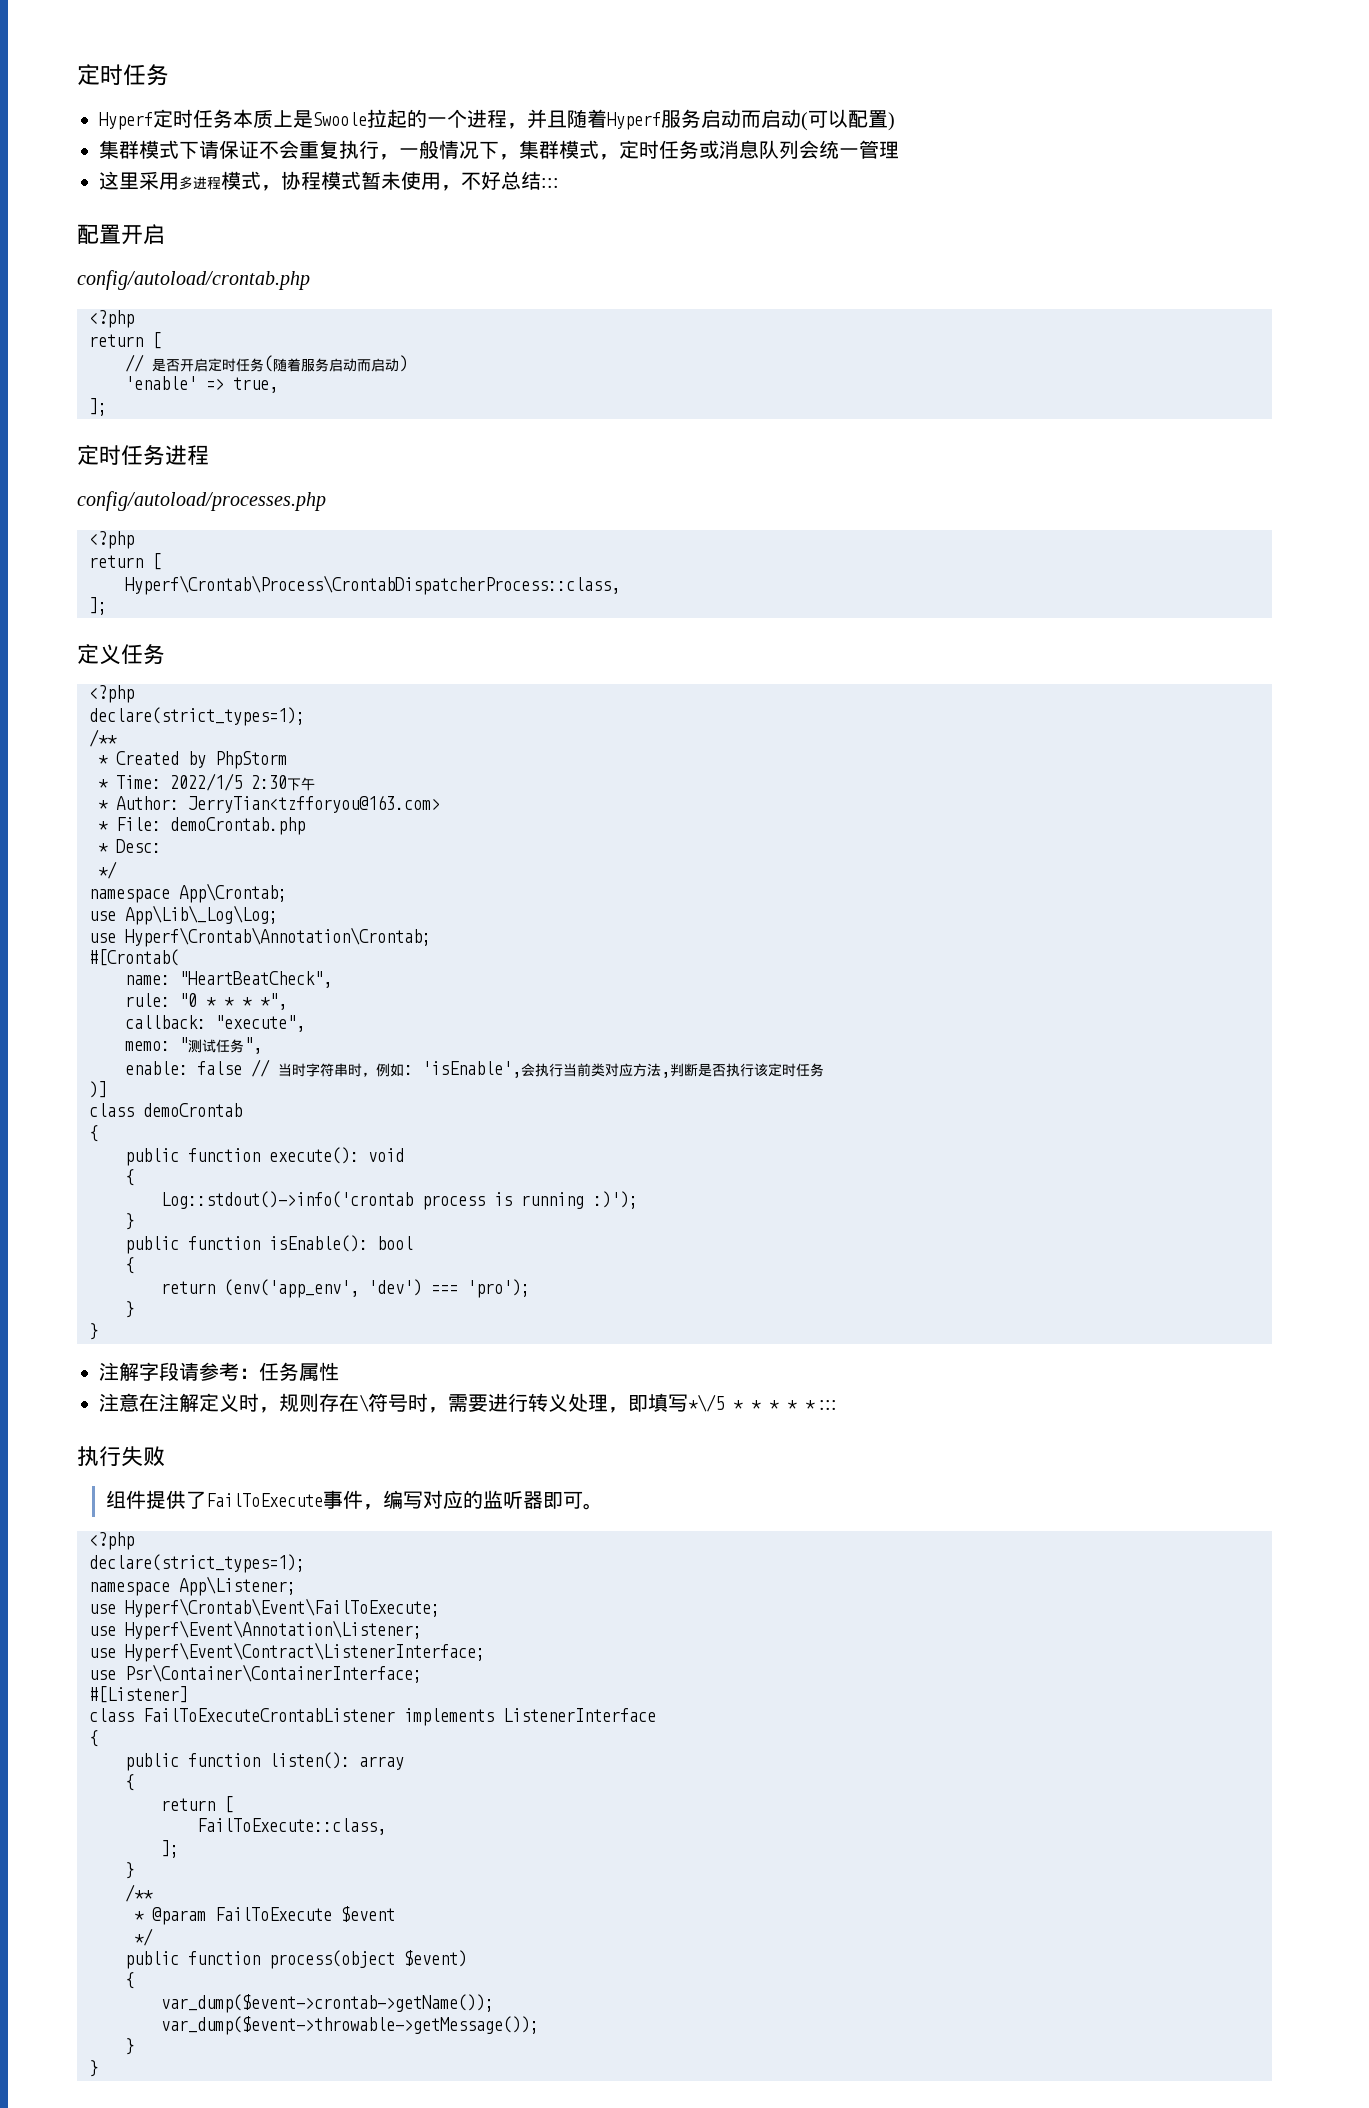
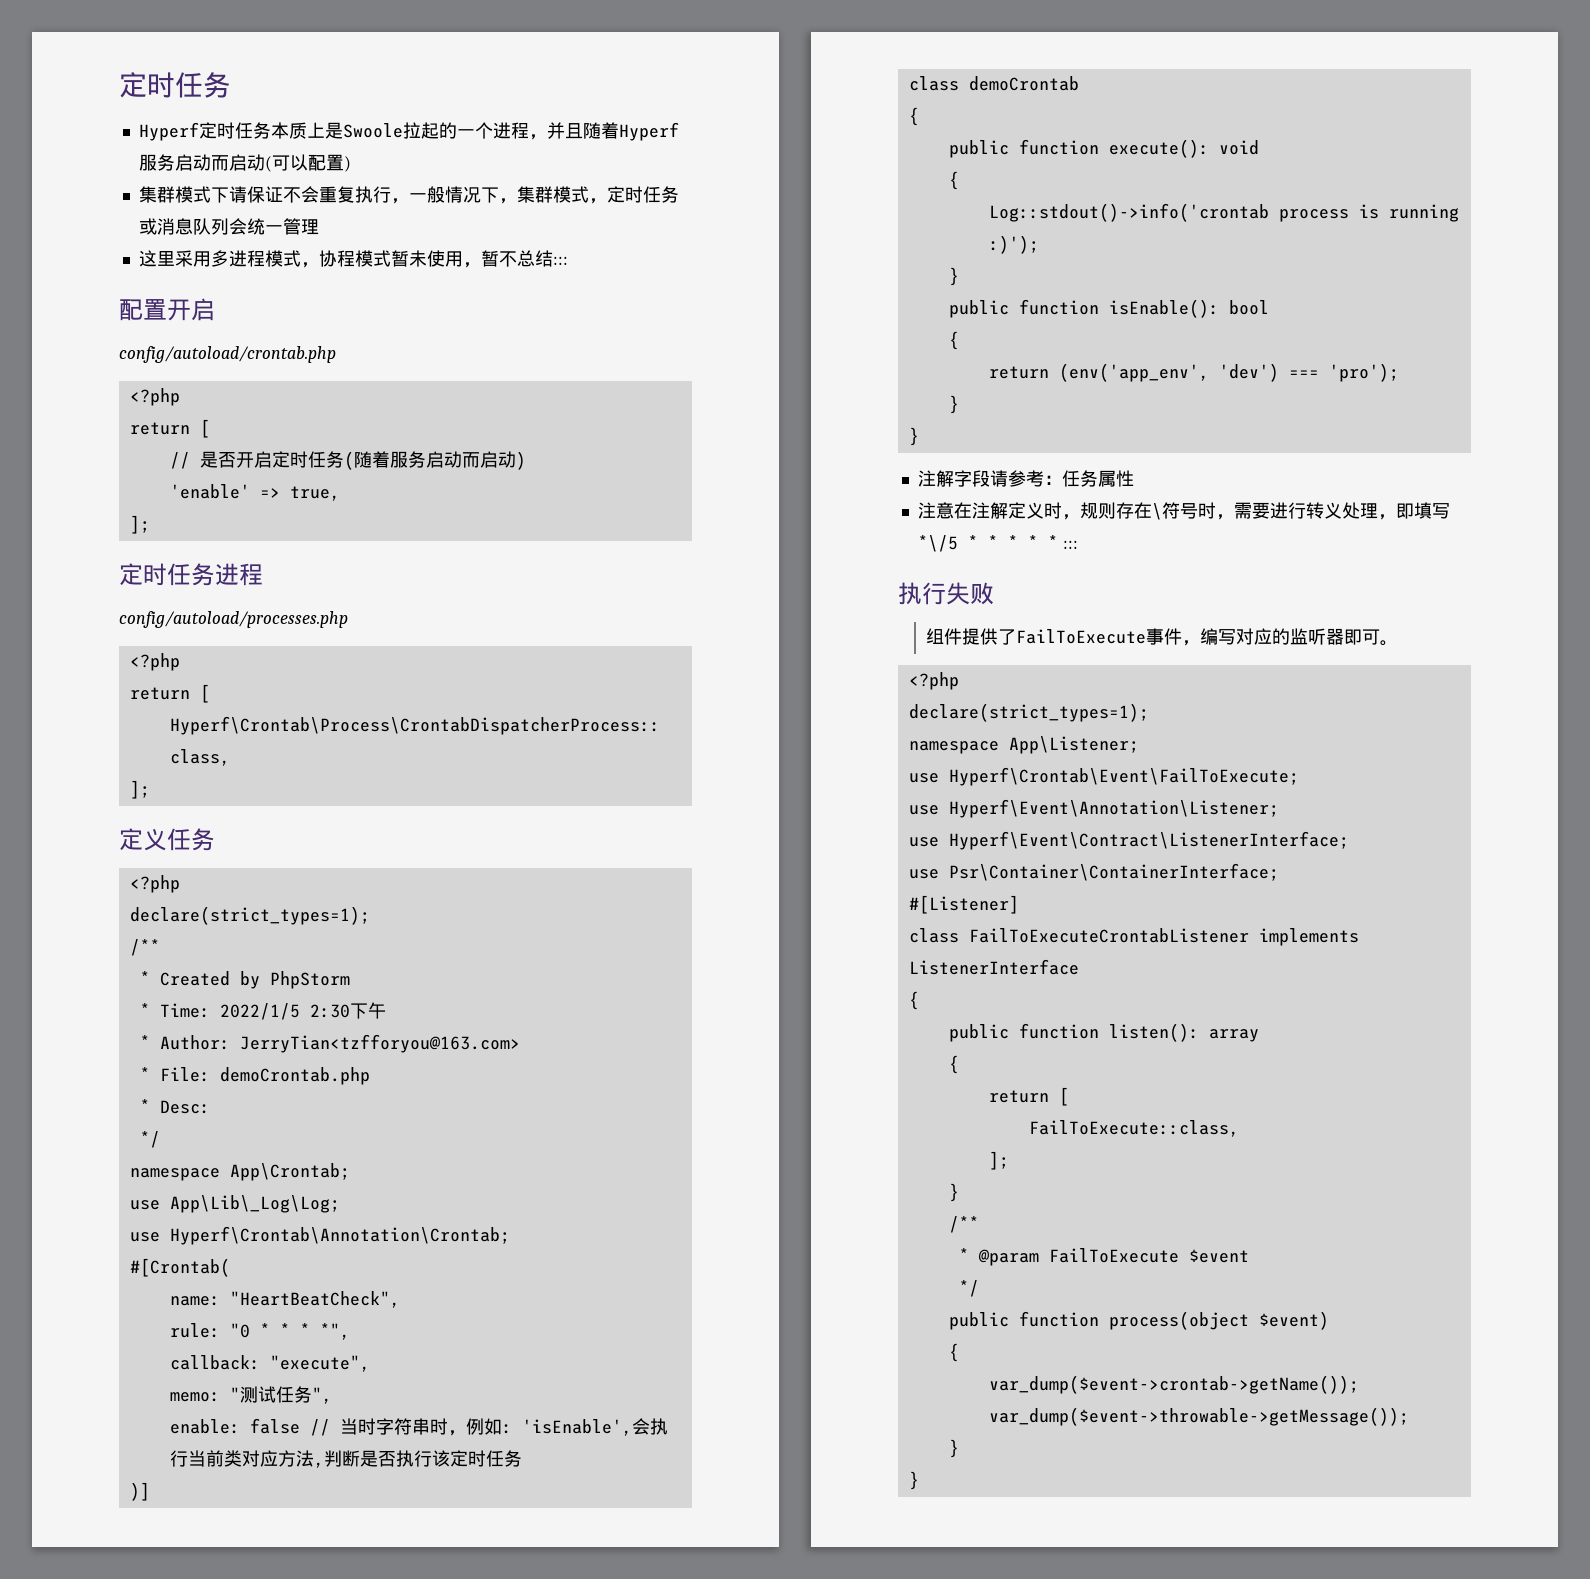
- 这里采用多进程模式，协程模式暂未使用，不好总结:::
+ 这里采用多进程模式，协程模式暂未使用，暂不总结:::

